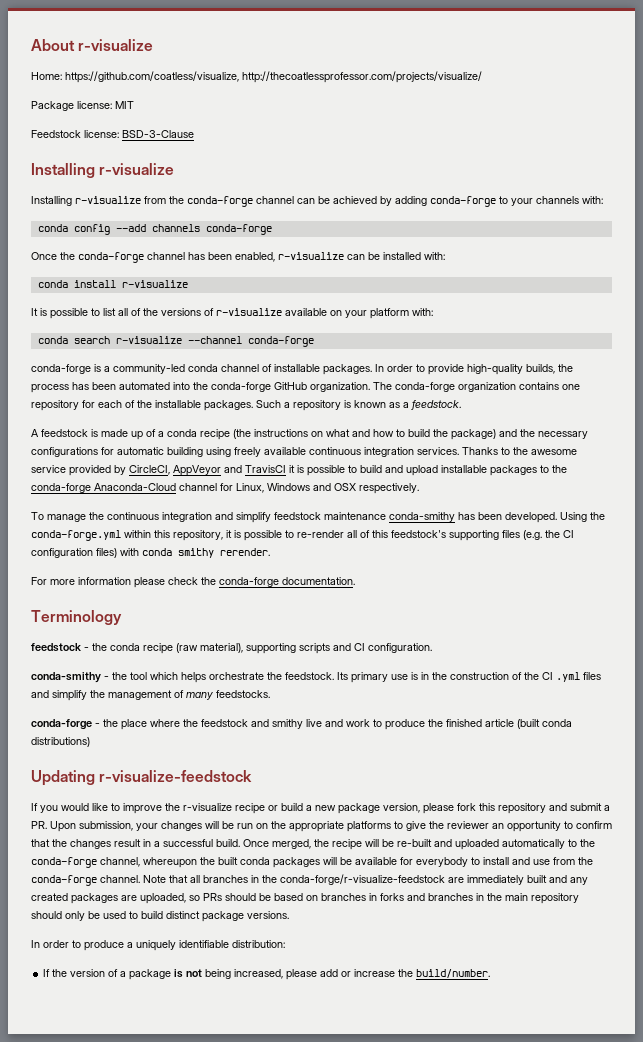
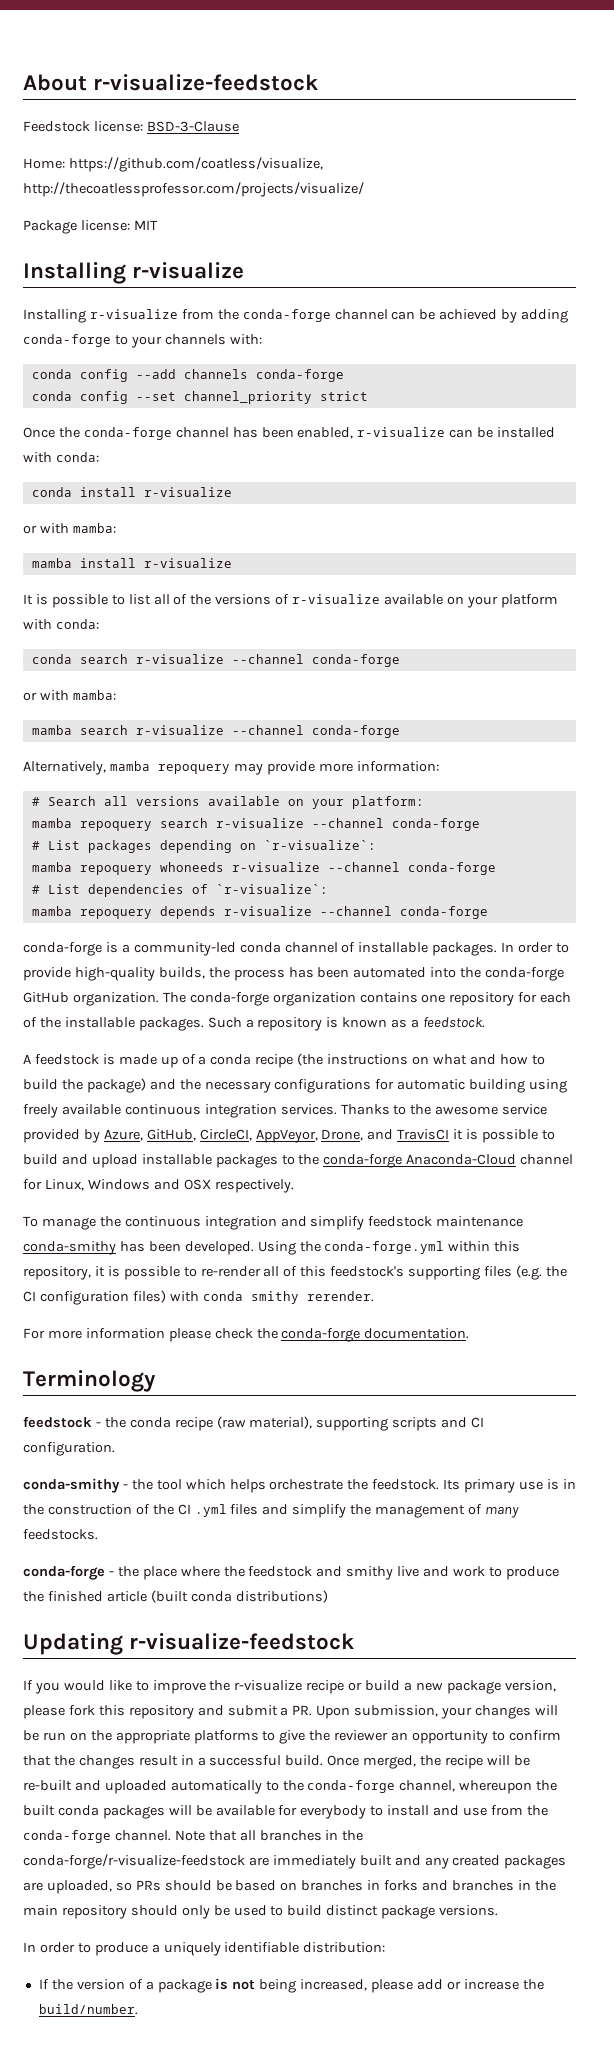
- About r-visualize
+ About r-visualize-feedstock
+ Feedstock license: BSD-3-Clause
- Feedstock license: BSD-3-Clause
+ conda config --set channel_priority strict
- Once the conda-forge channel has been enabled, r-visualize can be installed with:
+ Once the conda-forge channel has been enabled, r-visualize can be installed with conda:
  conda install r-visualize
+ or with mamba:
+ mamba install r-visualize
- It is possible to list all of the versions of r-visualize available on your platform with:
+ It is possible to list all of the versions of r-visualize available on your platform with conda:
  conda search r-visualize --channel conda-forge
+ or with mamba:
+ mamba search r-visualize --channel conda-forge
+ Alternatively, mamba repoquery may provide more information:
+ # Search all versions available on your platform:
+ mamba repoquery search r-visualize --channel conda-forge
+ # List packages depending on `r-visualize`:
+ mamba repoquery whoneeds r-visualize --channel conda-forge
+ # List dependencies of `r-visualize`:
+ mamba repoquery depends r-visualize --channel conda-forge
- Thanks to the awesome service provided by CircleCI, AppVeyor and TravisCI it is possible to build and upload installable packages to the conda-forge Anaconda-Cloud channel for Linux, Windows and OSX respectively.
+ Thanks to the awesome service provided by Azure, GitHub, CircleCI, AppVeyor, Drone, and TravisCI it is possible to build and upload installable packages to the conda-forge Anaconda-Cloud channel for Linux, Windows and OSX respectively.

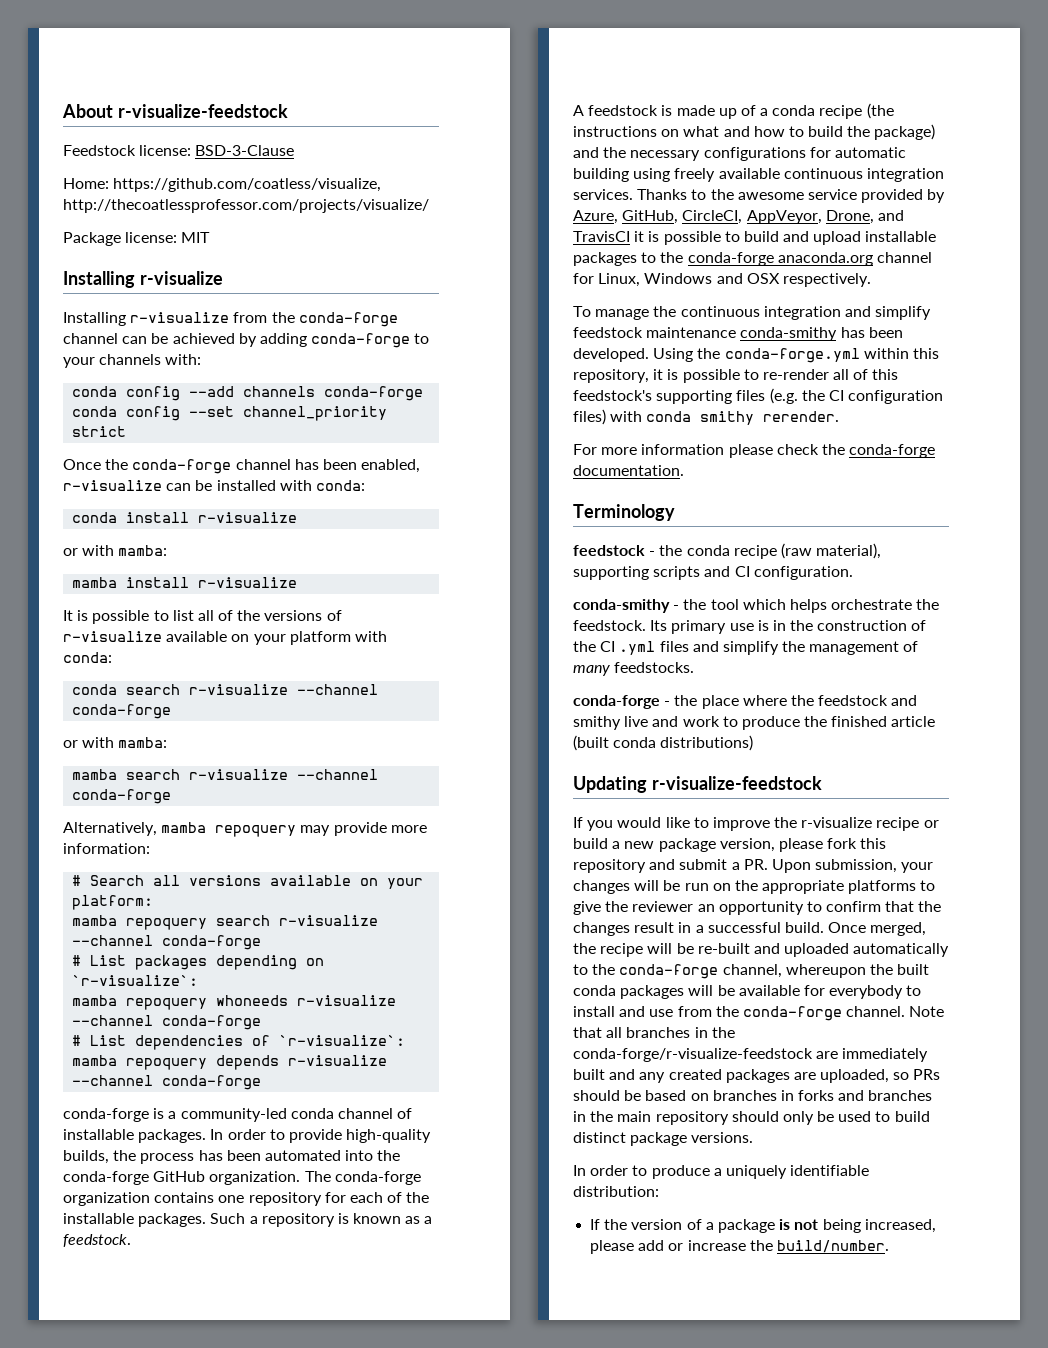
- Thanks to the awesome service provided by Azure, GitHub, CircleCI, AppVeyor, Drone, and TravisCI it is possible to build and upload installable packages to the conda-forge Anaconda-Cloud channel for Linux, Windows and OSX respectively.
+ Thanks to the awesome service provided by Azure, GitHub, CircleCI, AppVeyor, Drone, and TravisCI it is possible to build and upload installable packages to the conda-forge anaconda.org channel for Linux, Windows and OSX respectively.

